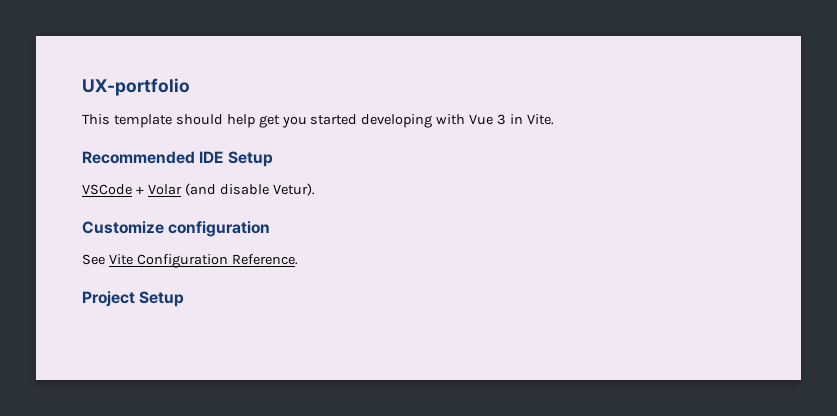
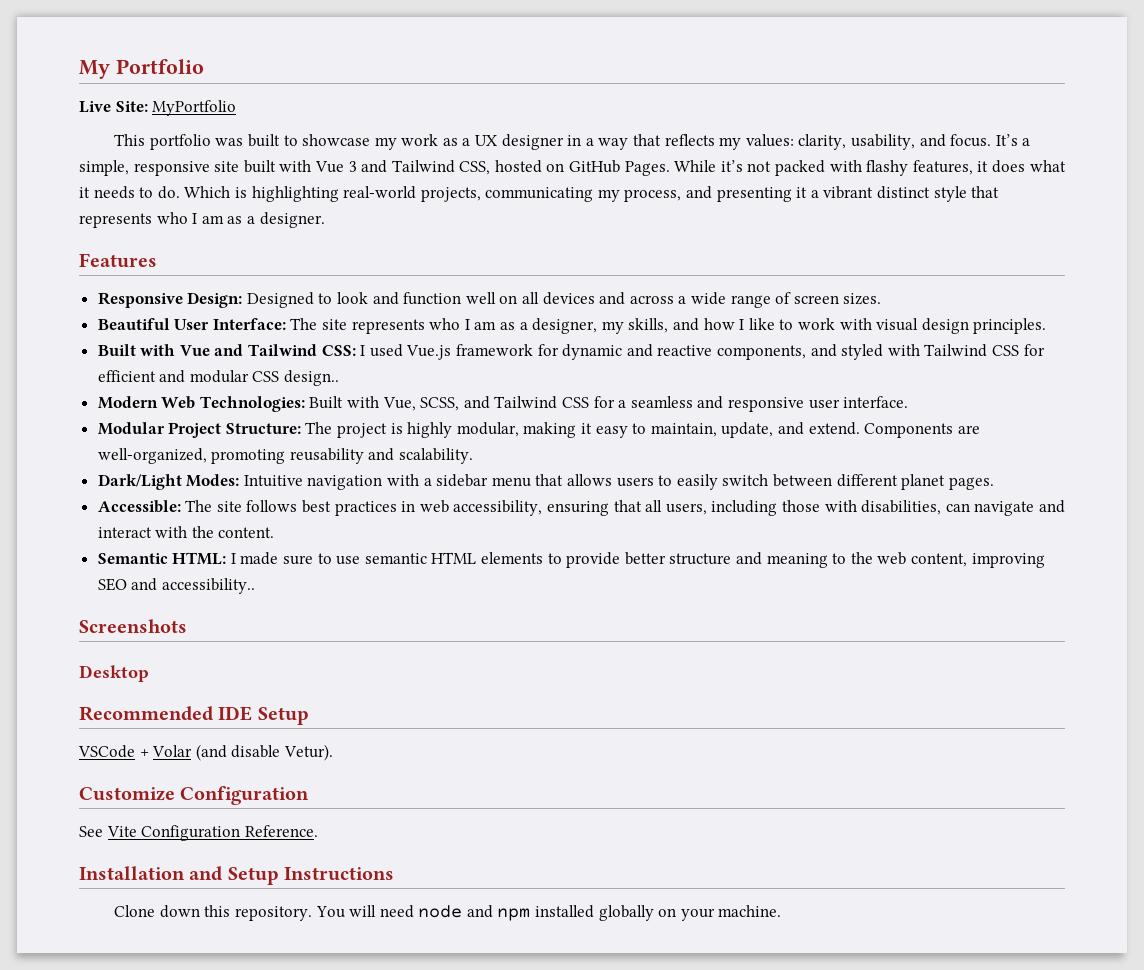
- UX-portfolio
- This template should help get you started developing with Vue 3 in Vite.
+ My Portfolio
+ Live Site: MyPortfolio
+ This portfolio was built to showcase my work as a UX designer in a way that reflects my values: clarity, usability, and focus. It’s a simple, responsive site built with Vue 3 and Tailwind CSS, hosted on GitHub Pages. While it’s not packed with flashy features, it does what it needs to do. Which is highlighting real-world projects, communicating my process, and presenting it a vibrant distinct style that represents who I am as a designer.
+ Features
+ Responsive Design: Designed to look and function well on all devices and across a wide range of screen sizes.
+ Beautiful User Interface: The site represents who I am as a designer, my skills, and how I like to work with visual design principles.
+ Built with Vue and Tailwind CSS: I used Vue.js framework for dynamic and reactive components, and styled with Tailwind CSS for efficient and modular CSS design..
+ Modern Web Technologies: Built with Vue, SCSS, and Tailwind CSS for a seamless and responsive user interface.
+ Modular Project Structure: The project is highly modular, making it easy to maintain, update, and extend. Components are well-organized, promoting reusability and scalability.
+ Dark/Light Modes: Intuitive navigation with a sidebar menu that allows users to easily switch between different planet pages.
+ Accessible: The site follows best practices in web accessibility, ensuring that all users, including those with disabilities, can navigate and interact with the content.
+ Semantic HTML: I made sure to use semantic HTML elements to provide better structure and meaning to the web content, improving SEO and accessibility..
+ Screenshots
+ Desktop
- Customize configuration
+ Customize Configuration
- Project Setup
+ Installation and Setup Instructions
+ Clone down this repository. You will need node and npm installed globally on your machine.

